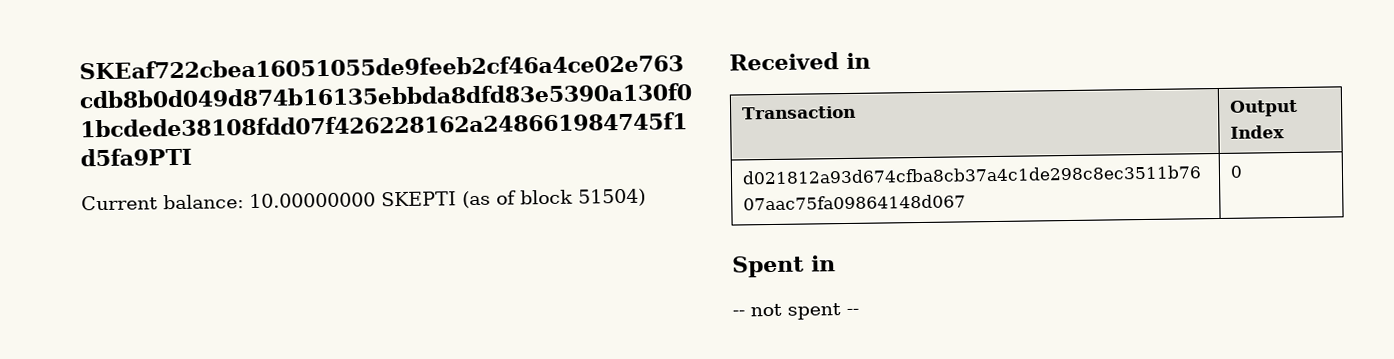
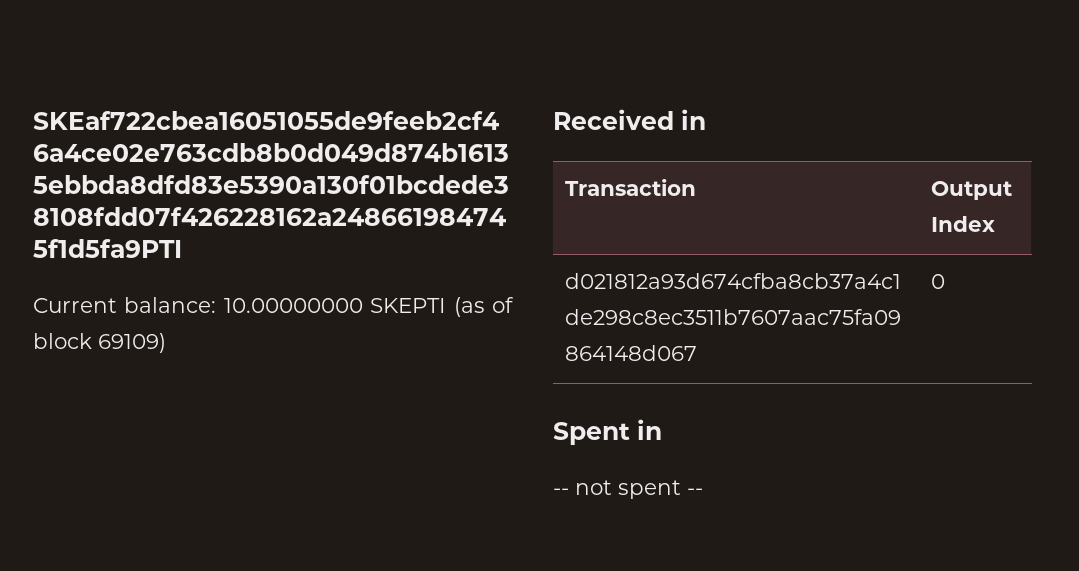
- Current balance: 10.00000000 SKEPTI (as of block 51504)
+ Current balance: 10.00000000 SKEPTI (as of block 69109)

